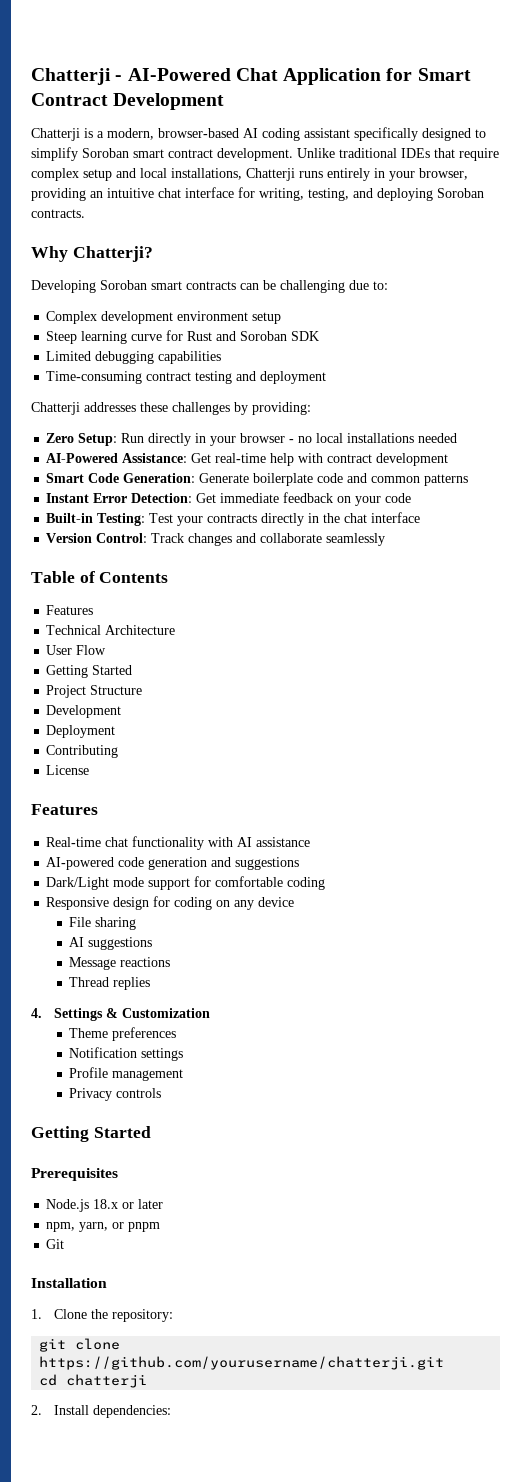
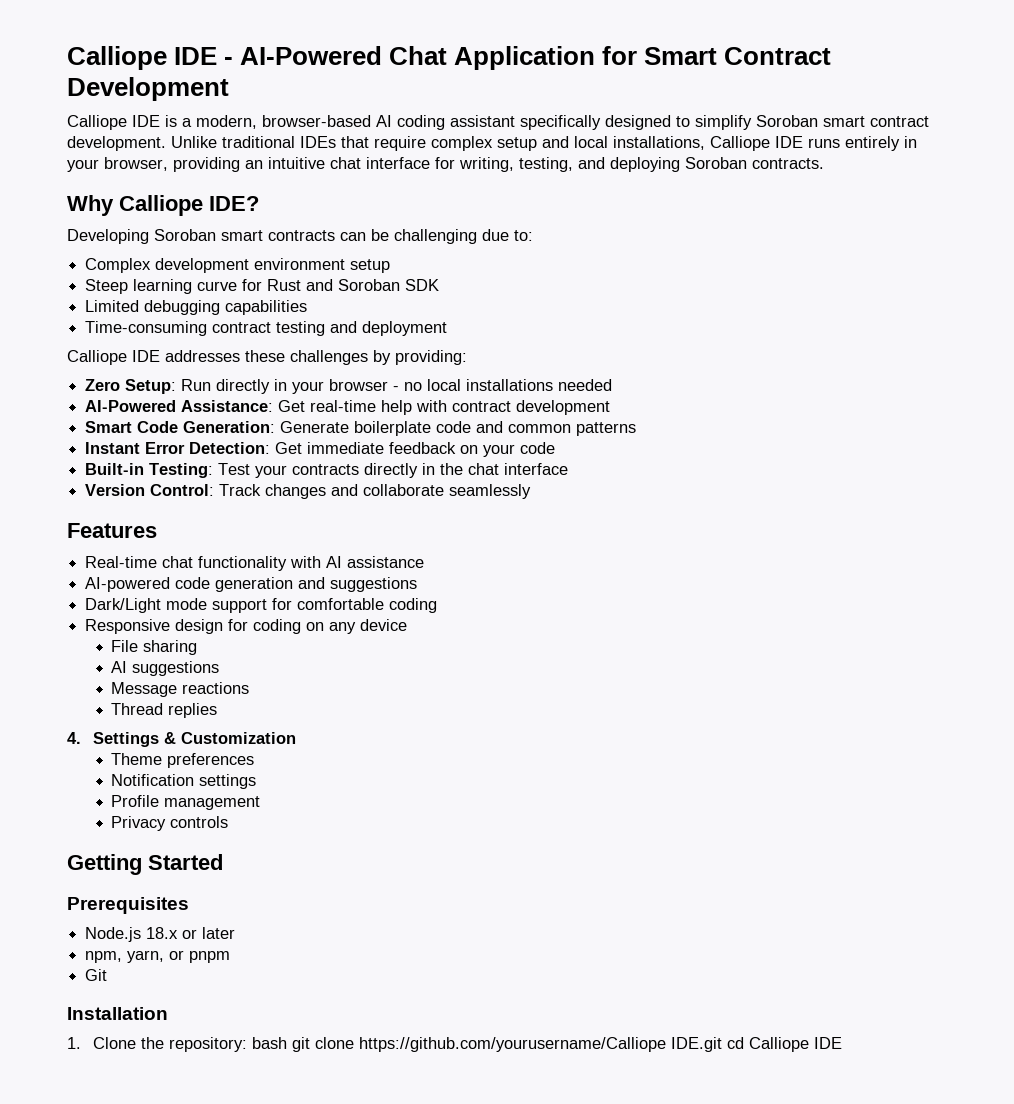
- Chatterji - AI-Powered Chat Application for Smart Contract Development
+ Calliope IDE - AI-Powered Chat Application for Smart Contract Development
- Chatterji is a modern, browser-based AI coding assistant specifically designed to simplify Soroban smart contract development.
+ Calliope IDE is a modern, browser-based AI coding assistant specifically designed to simplify Soroban smart contract development.
- Unlike traditional IDEs that require complex setup and local installations, Chatterji runs entirely in your browser, providing an intuitive chat interface for writing, testing, and deploying Soroban contracts.
+ Unlike traditional IDEs that require complex setup and local installations, Calliope IDE runs entirely in your browser, providing an intuitive chat interface for writing, testing, and deploying Soroban contracts.
- Why Chatterji?
+ Why Calliope IDE?
- Chatterji addresses these challenges by providing:
+ Calliope IDE addresses these challenges by providing:
- Table of Contents
- Features
- Technical Architecture
- User Flow
- Getting Started
- Project Structure
- Development
- Deployment
- Contributing
- License
- 1. Clone the repository:
- git clone https://github.com/yourusername/chatterji.git
- cd chatterji
- 2. Install dependencies:
+ 1. Clone the repository: bash git clone https://github.com/yourusername/Calliope IDE.git cd Calliope IDE

